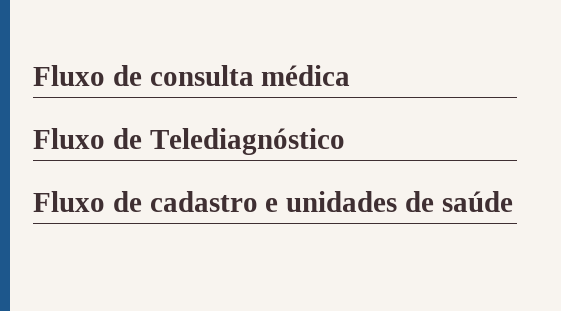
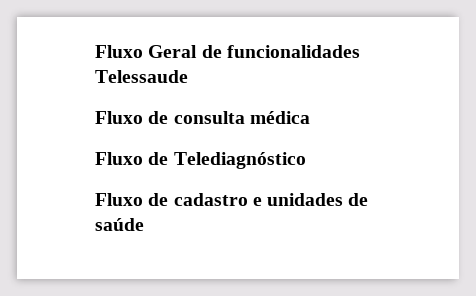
+ Fluxo Geral de funcionalidades Telessaude

